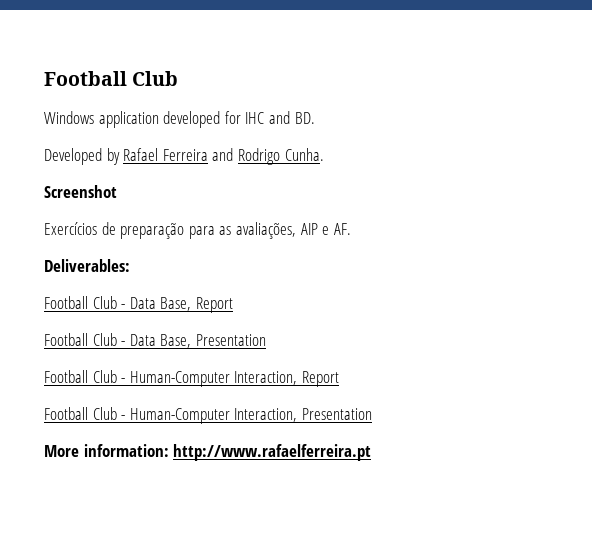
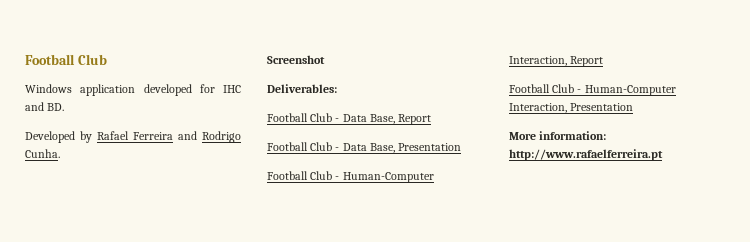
- Exercícios de preparação para as avaliações, AIP e AF.

